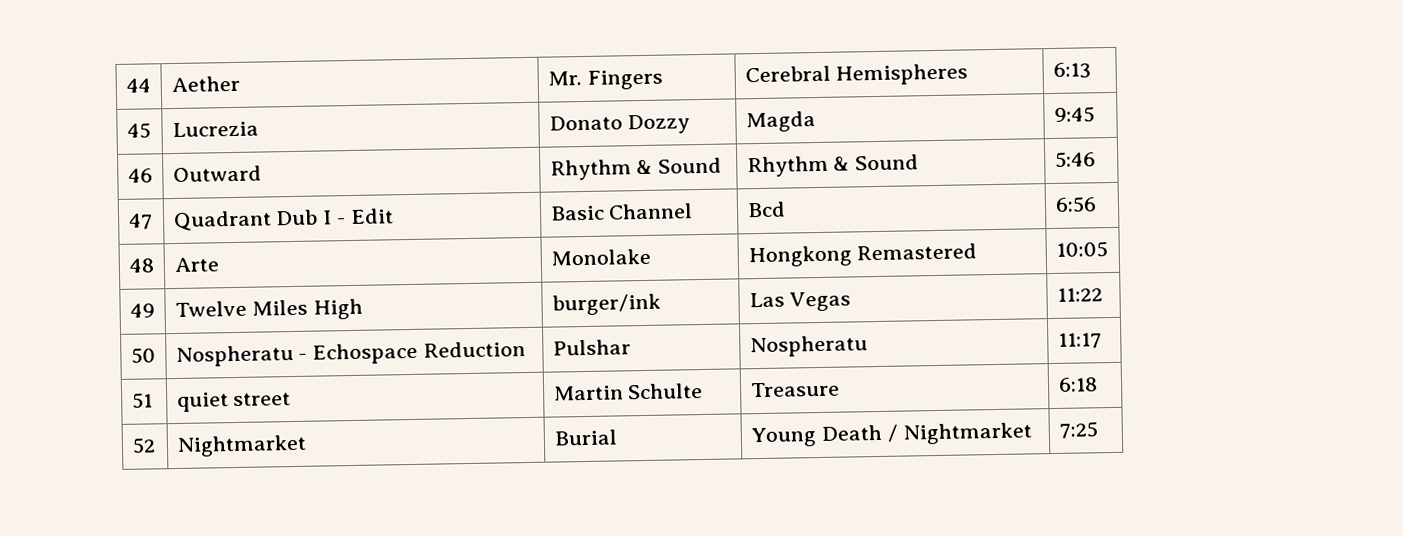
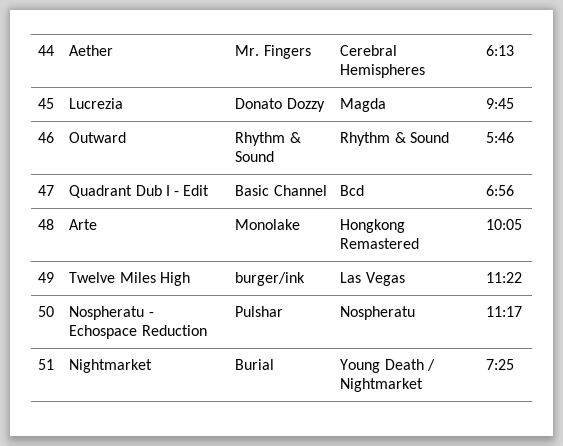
- 51 | quiet street | Martin Schulte | Treasure | 6:18
- 52 | Nightmarket | Burial | Young Death / Nightmarket | 7:25
+ 51 | Nightmarket | Burial | Young Death / Nightmarket | 7:25

